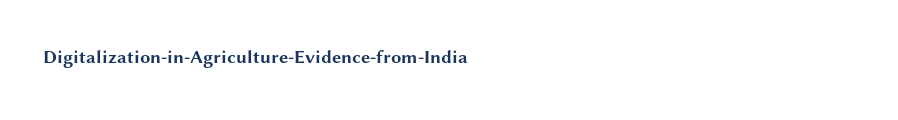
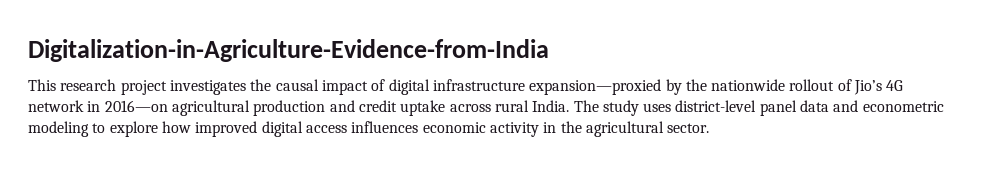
+ This research project investigates the causal impact of digital infrastructure expansion—proxied by the nationwide rollout of Jio’s 4G network in 2016—on agricultural production and credit uptake across rural India. The study uses district-level panel data and econometric modeling to explore how improved digital access influences economic activity in the agricultural sector.

